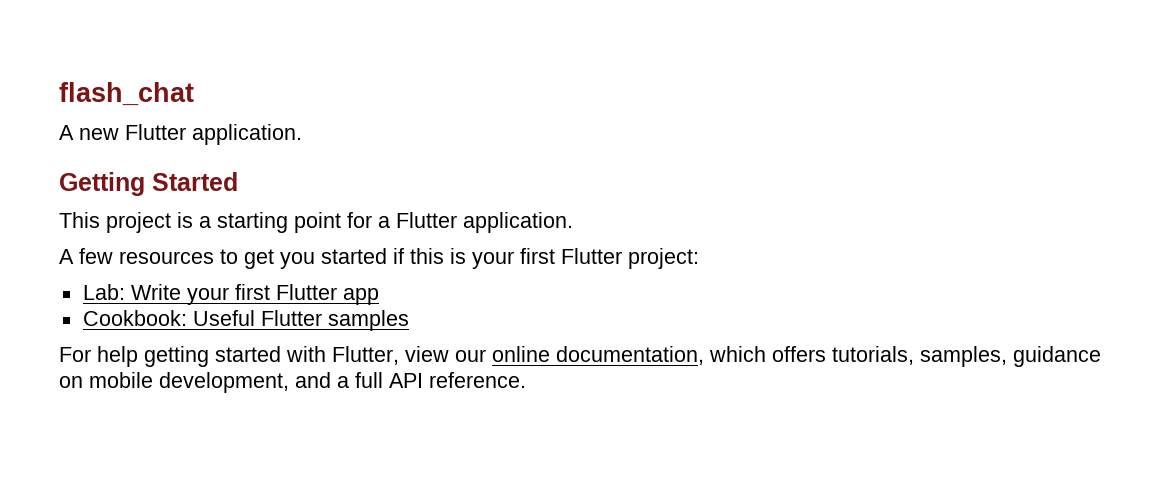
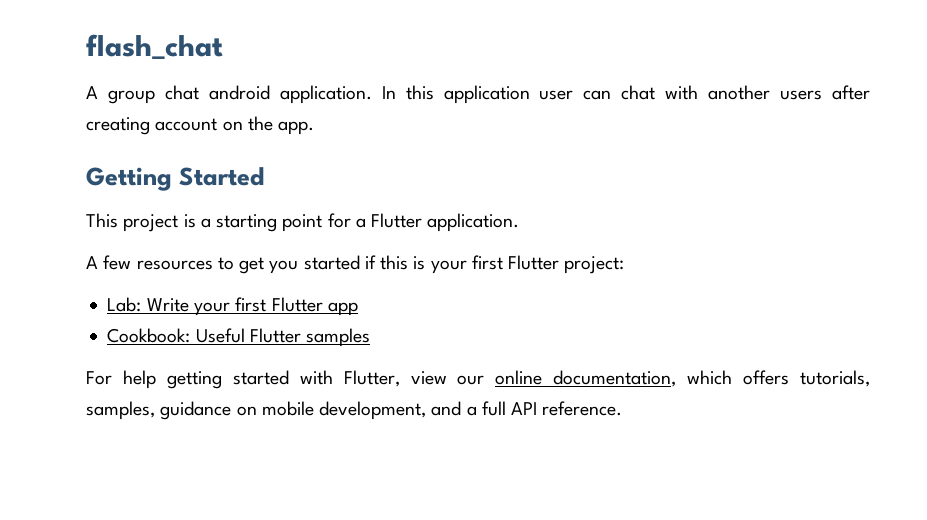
- A new Flutter application.
+ A group chat android application. In this application user can chat with another users after creating account on the app.

